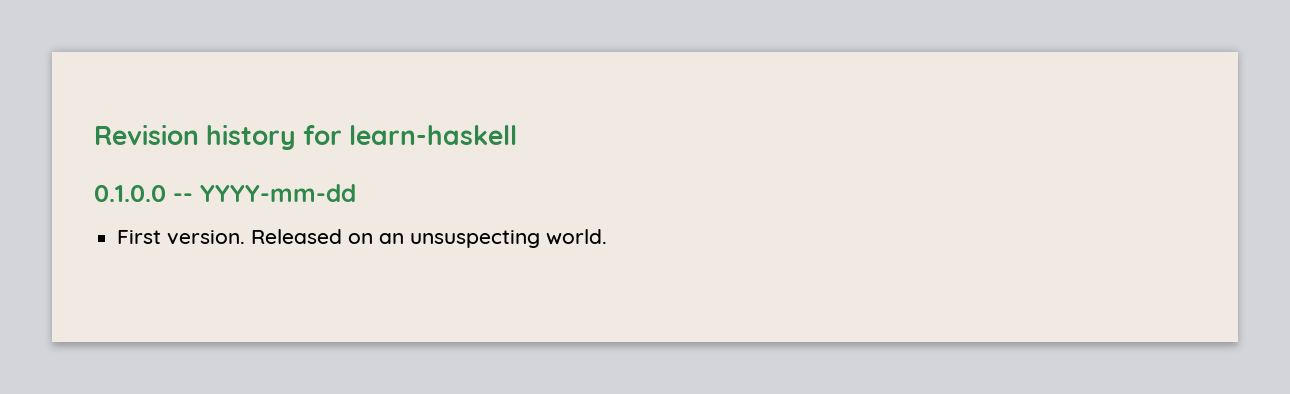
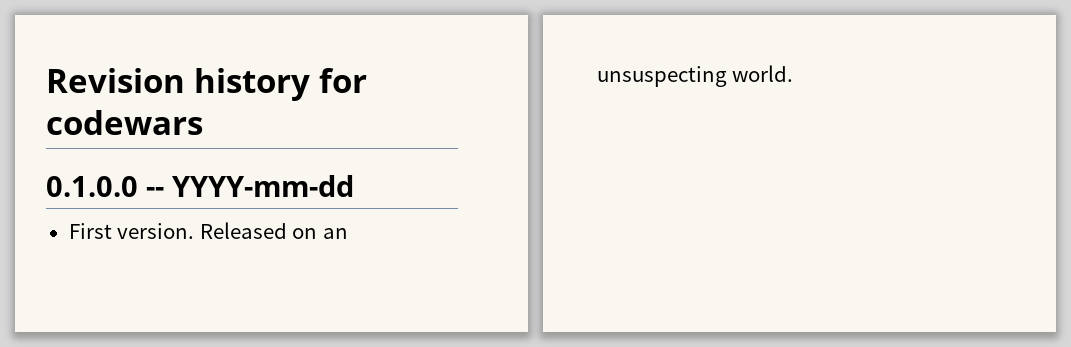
- Revision history for learn-haskell
+ Revision history for codewars

